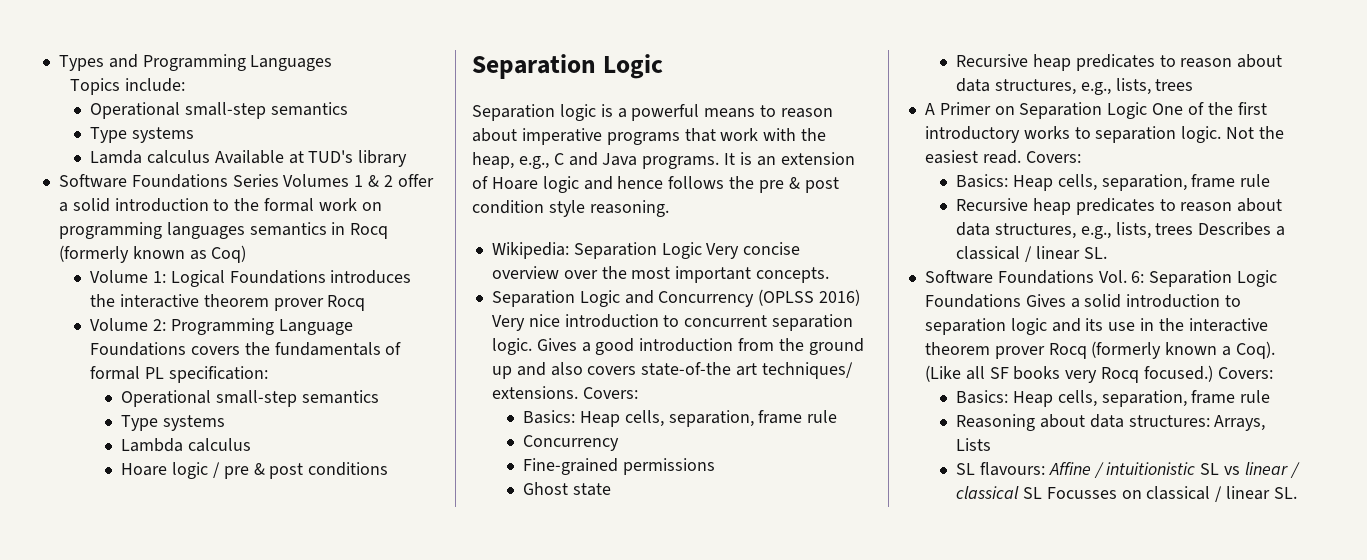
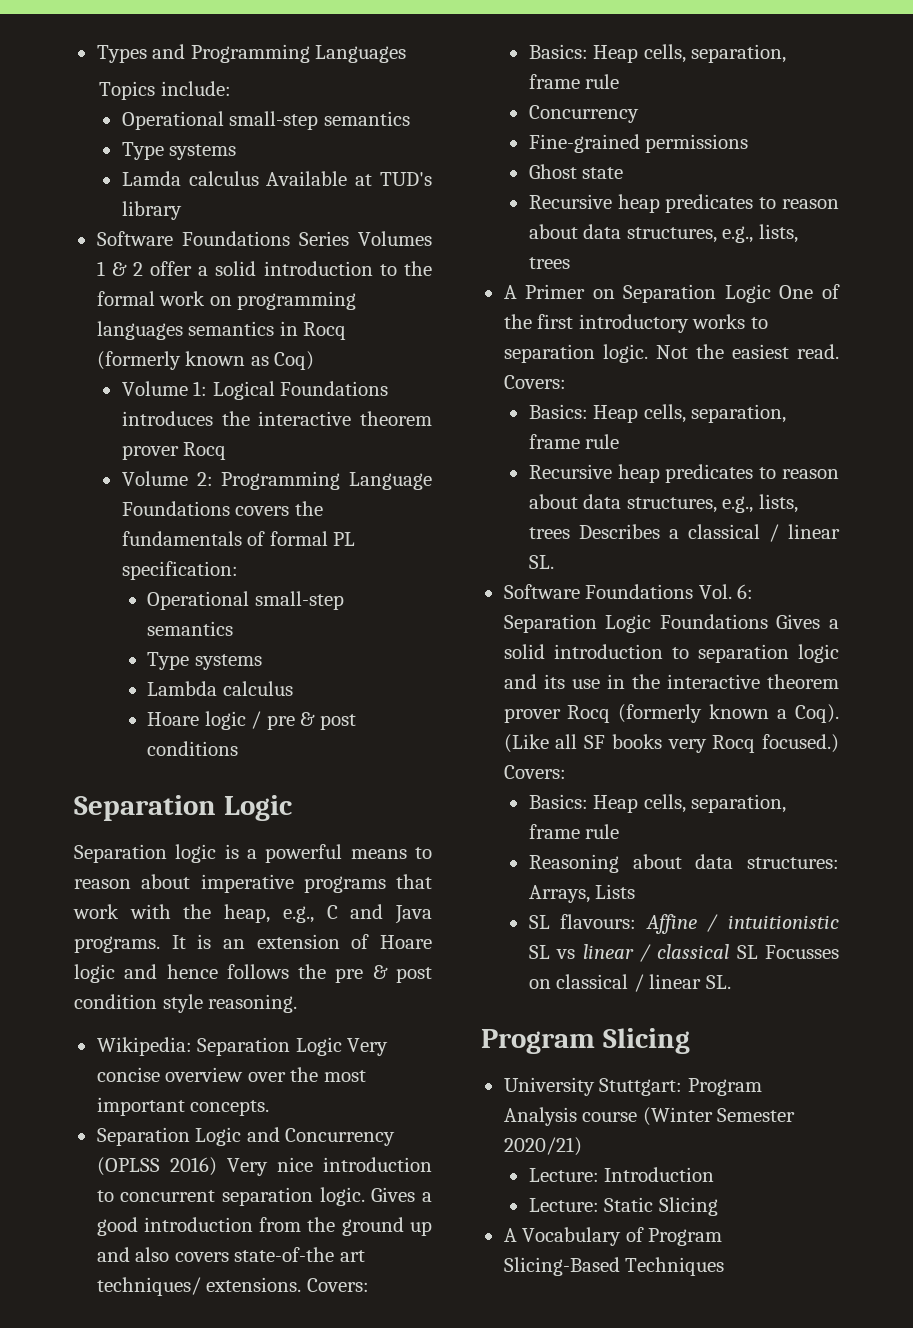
+ Program Slicing
+ University Stuttgart: Program Analysis course (Winter Semester 2020/21)
+ Lecture: Introduction
+ Lecture: Static Slicing
+ A Vocabulary of Program Slicing-Based Techniques

